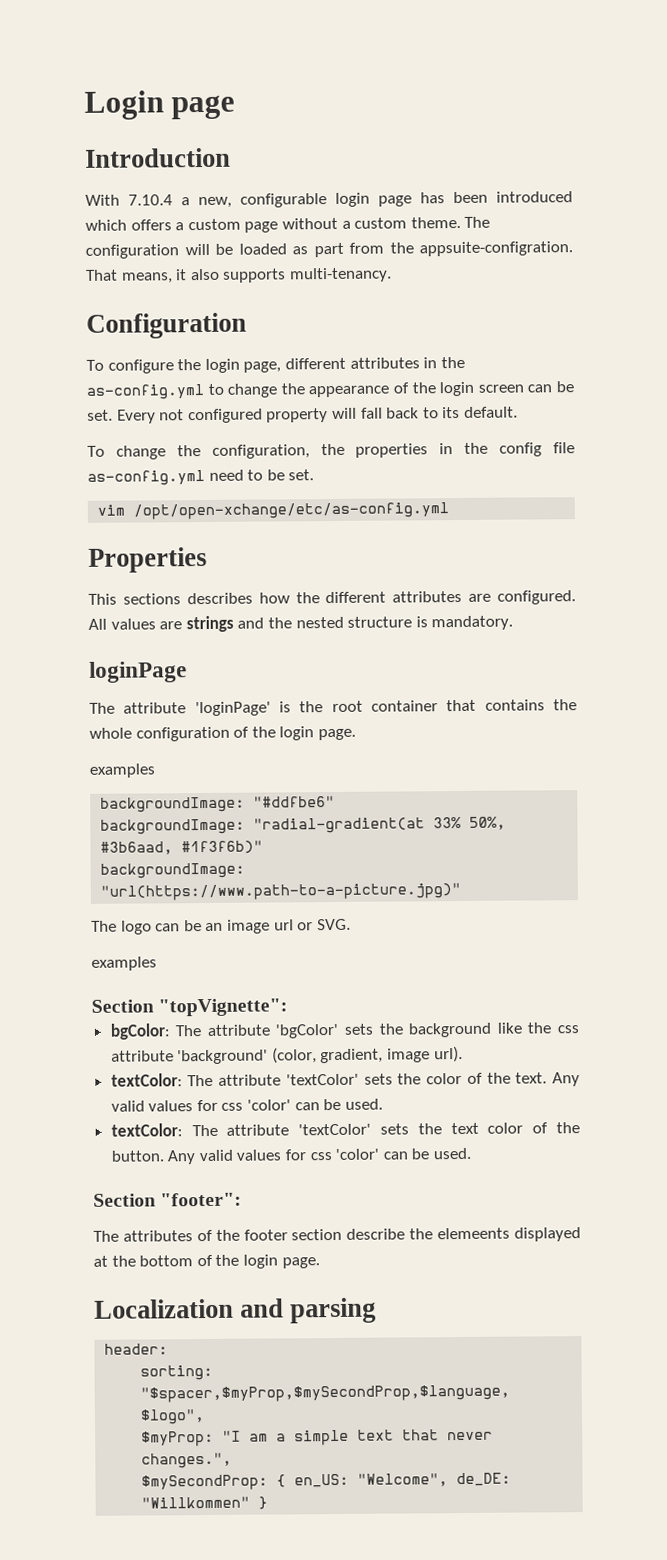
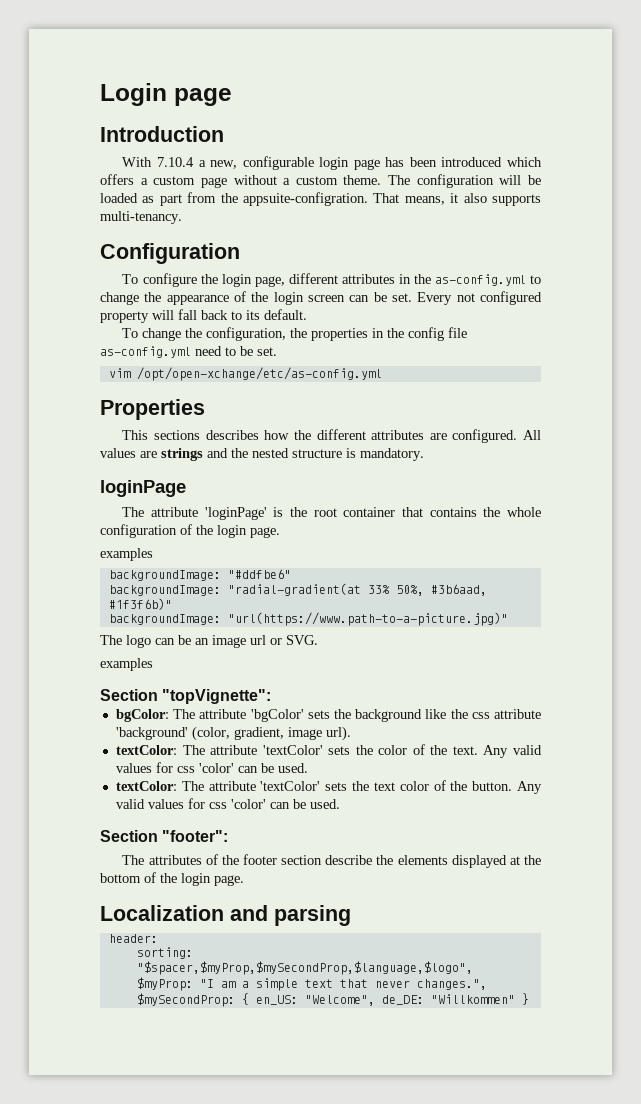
- The attributes of the footer section describe the elemeents displayed at the bottom of the login page.
+ The attributes of the footer section describe the elements displayed at the bottom of the login page.

